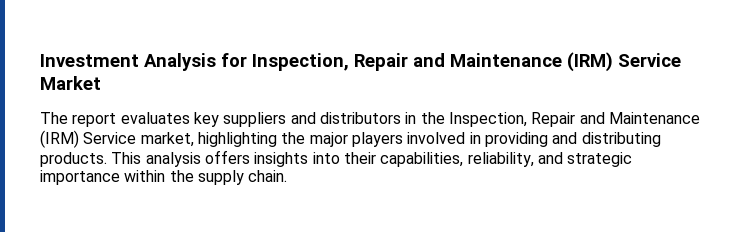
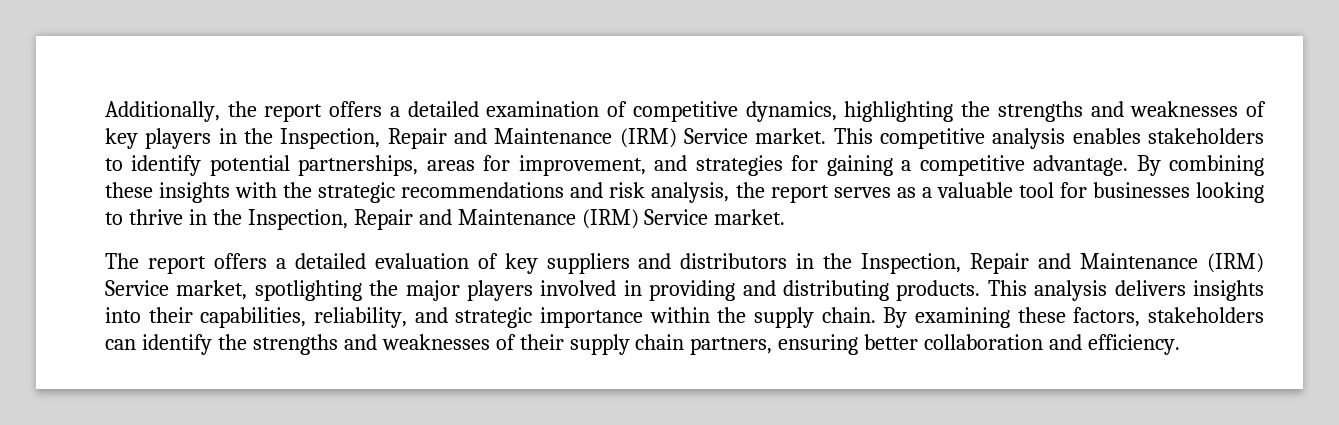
- Investment Analysis for Inspection, Repair and Maintenance (IRM) Service Market
- The report evaluates key suppliers and distributors in the Inspection, Repair and Maintenance (IRM) Service market, highlighting the major players involved in providing and distributing products.
+ Additionally, the report offers a detailed examination of competitive dynamics, highlighting the strengths and weaknesses of key players in the Inspection, Repair and Maintenance (IRM) Service market. This competitive analysis enables stakeholders to identify potential partnerships, areas for improvement, and strategies for gaining a competitive advantage. By combining these insights with the strategic recommendations and risk analysis, the report serves as a valuable tool for businesses looking to thrive in the Inspection, Repair and Maintenance (IRM) Service market.
+ The report offers a detailed evaluation of key suppliers and distributors in the Inspection, Repair and Maintenance (IRM) Service market, spotlighting the major players involved in providing and distributing products.
- This analysis offers insights into their capabilities, reliability, and strategic importance within the supply chain.
+ This analysis delivers insights into their capabilities, reliability, and strategic importance within the supply chain.
+ By examining these factors, stakeholders can identify the strengths and weaknesses of their supply chain partners, ensuring better collaboration and efficiency.

